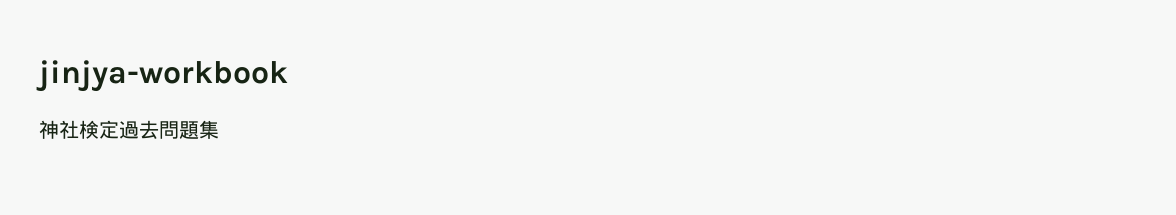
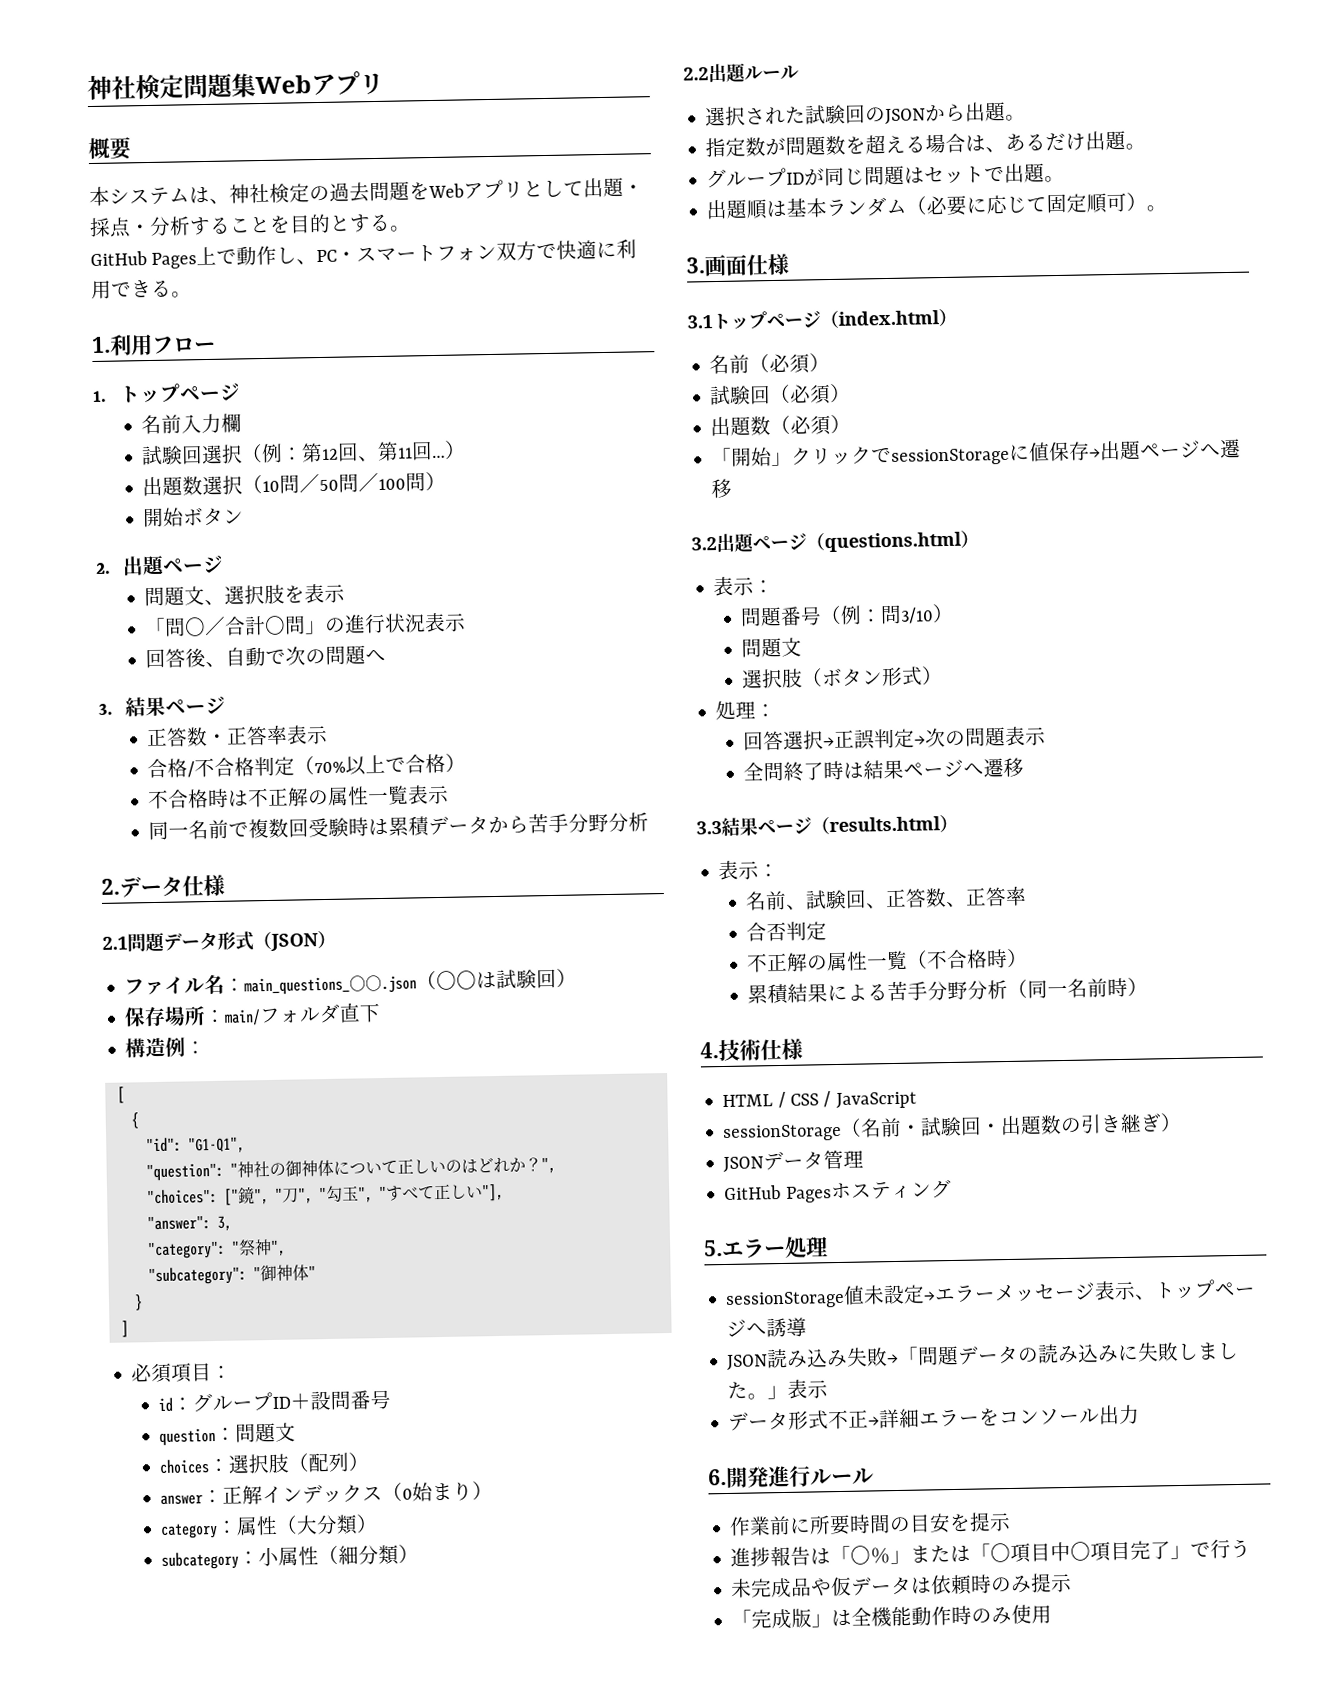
- jinjya-workbook
- 神社検定過去問題集
+ 神社検定問題集Webアプリ
+ 概要
+ 本システムは、神社検定の過去問題をWebアプリとして出題・採点・分析することを目的とする。
+ GitHub Pages上で動作し、PC・スマートフォン双方で快適に利用できる。
+ 1.利用フロー
+ 1.トップページ
+ 名前入力欄
+ 試験回選択（例：第12回、第11回…）
+ 出題数選択（10問／50問／100問）
+ 開始ボタン
+ 2.出題ページ
+ 問題文、選択肢を表示
+ 「問〇／合計〇問」の進行状況表示
+ 回答後、自動で次の問題へ
+ 3.結果ページ
+ 正答数・正答率表示
+ 合格/不合格判定（70%以上で合格）
+ 不合格時は不正解の属性一覧表示
+ 同一名前で複数回受験時は累積データから苦手分野分析
+ 2.データ仕様
+ 2.1問題データ形式（JSON）
+ ファイル名：main_questions_〇〇.json（〇〇は試験回）
+ 保存場所：main/フォルダ直下
+ 構造例：
+ [
+ {
+ "id": "G1-Q1",
+ "question": "神社の御神体について正しいのはどれか？",
+ "choices": ["鏡", "刀", "勾玉", "すべて正しい"],
+ "answer": 3,
+ "category": "祭神",
+ "subcategory": "御神体"
+ }
+ ]
+ 必須項目：
+ id：グループID＋設問番号
+ question：問題文
+ choices：選択肢（配列）
+ answer：正解インデックス（0始まり）
+ category：属性（大分類）
+ subcategory：小属性（細分類）
+ 2.2出題ルール
+ 選択された試験回のJSONから出題。
+ 指定数が問題数を超える場合は、あるだけ出題。
+ グループIDが同じ問題はセットで出題。
+ 出題順は基本ランダム（必要に応じて固定順可）。
+ 3.画面仕様
+ 3.1トップページ（index.html）
+ 名前（必須）
+ 試験回（必須）
+ 出題数（必須）
+ 「開始」クリックでsessionStorageに値保存→出題ページへ遷移
+ 3.2出題ページ（questions.html）
+ 表示：
+ 問題番号（例：問3/10）
+ 問題文
+ 選択肢（ボタン形式）
+ 処理：
+ 回答選択→正誤判定→次の問題表示
+ 全問終了時は結果ページへ遷移
+ 3.3結果ページ（results.html）
+ 表示：
+ 名前、試験回、正答数、正答率
+ 合否判定
+ 不正解の属性一覧（不合格時）
+ 累積結果による苦手分野分析（同一名前時）
+ 4.技術仕様
+ HTML / CSS / JavaScript
+ sessionStorage（名前・試験回・出題数の引き継ぎ）
+ JSONデータ管理
+ GitHub Pagesホスティング
+ 5.エラー処理
+ sessionStorage値未設定→エラーメッセージ表示、トップページへ誘導
+ JSON読み込み失敗→「問題データの読み込みに失敗しました。」表示
+ データ形式不正→詳細エラーをコンソール出力
+ 6.開発進行ルール
+ 作業前に所要時間の目安を提示
+ 進捗報告は「〇％」または「〇項目中〇項目完了」で行う
+ 未完成品や仮データは依頼時のみ提示
+ 「完成版」は全機能動作時のみ使用

